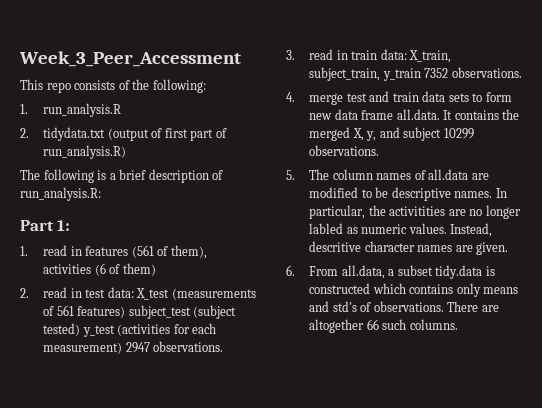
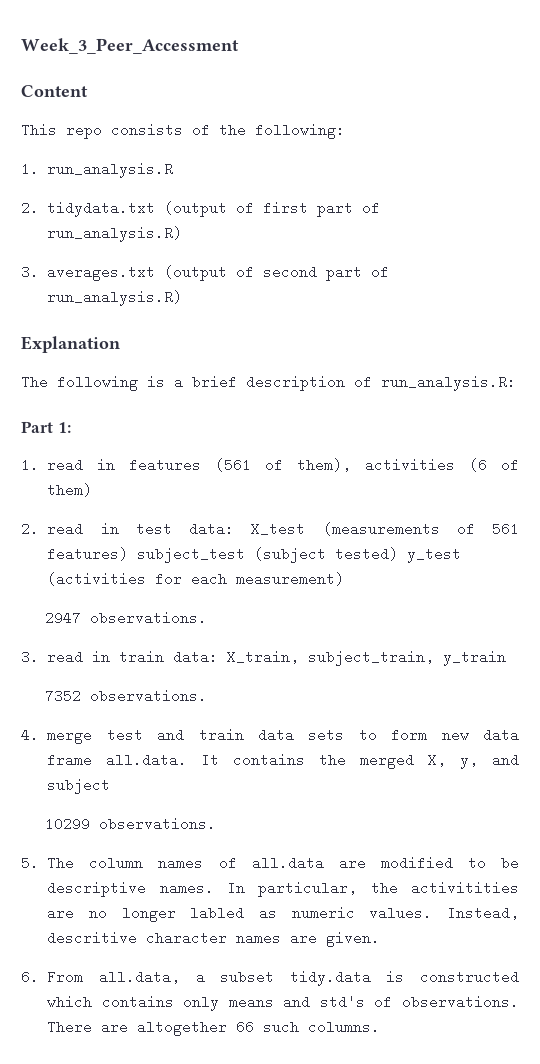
+ Content
+ 3. averages.txt (output of second part of run_analysis.R)
+ Explanation
- 2. read in test data: X_test (measurements of 561 features) subject_test (subject tested) y_test (activities for each measurement) 2947 observations.
+ 2. read in test data: X_test (measurements of 561 features) subject_test (subject tested) y_test (activities for each measurement)
+ 2947 observations.
- 3. read in train data: X_train, subject_train, y_train 7352 observations.
+ 3. read in train data: X_train, subject_train, y_train
+ 7352 observations.
- 4. merge test and train data sets to form new data frame all.data. It contains the merged X, y, and subject 10299 observations.
+ 4. merge test and train data sets to form new data frame all.data. It contains the merged X, y, and subject
+ 10299 observations.

